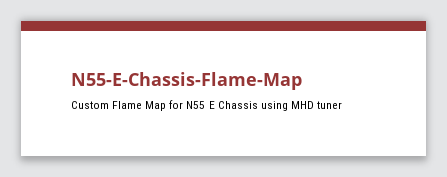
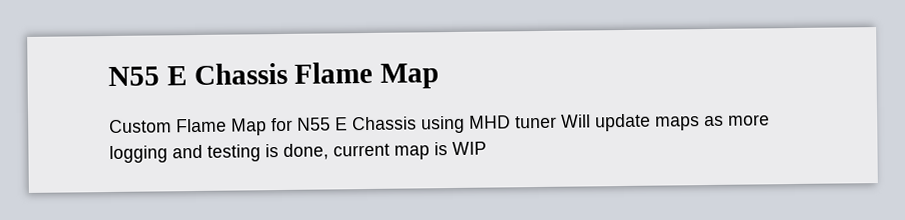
- N55-E-Chassis-Flame-Map
+ N55 E Chassis Flame Map
- Custom Flame Map for N55 E Chassis using MHD tuner
+ Custom Flame Map for N55 E Chassis using MHD tuner Will update maps as more logging and testing is done, current map is WIP

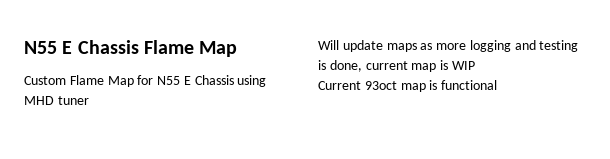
- Custom Flame Map for N55 E Chassis using MHD tuner Will update maps as more logging and testing is done, current map is WIP
+ Custom Flame Map for N55 E Chassis using MHD tuner
+ Will update maps as more logging and testing is done, current map is WIP
+ Current 93oct map is functional

